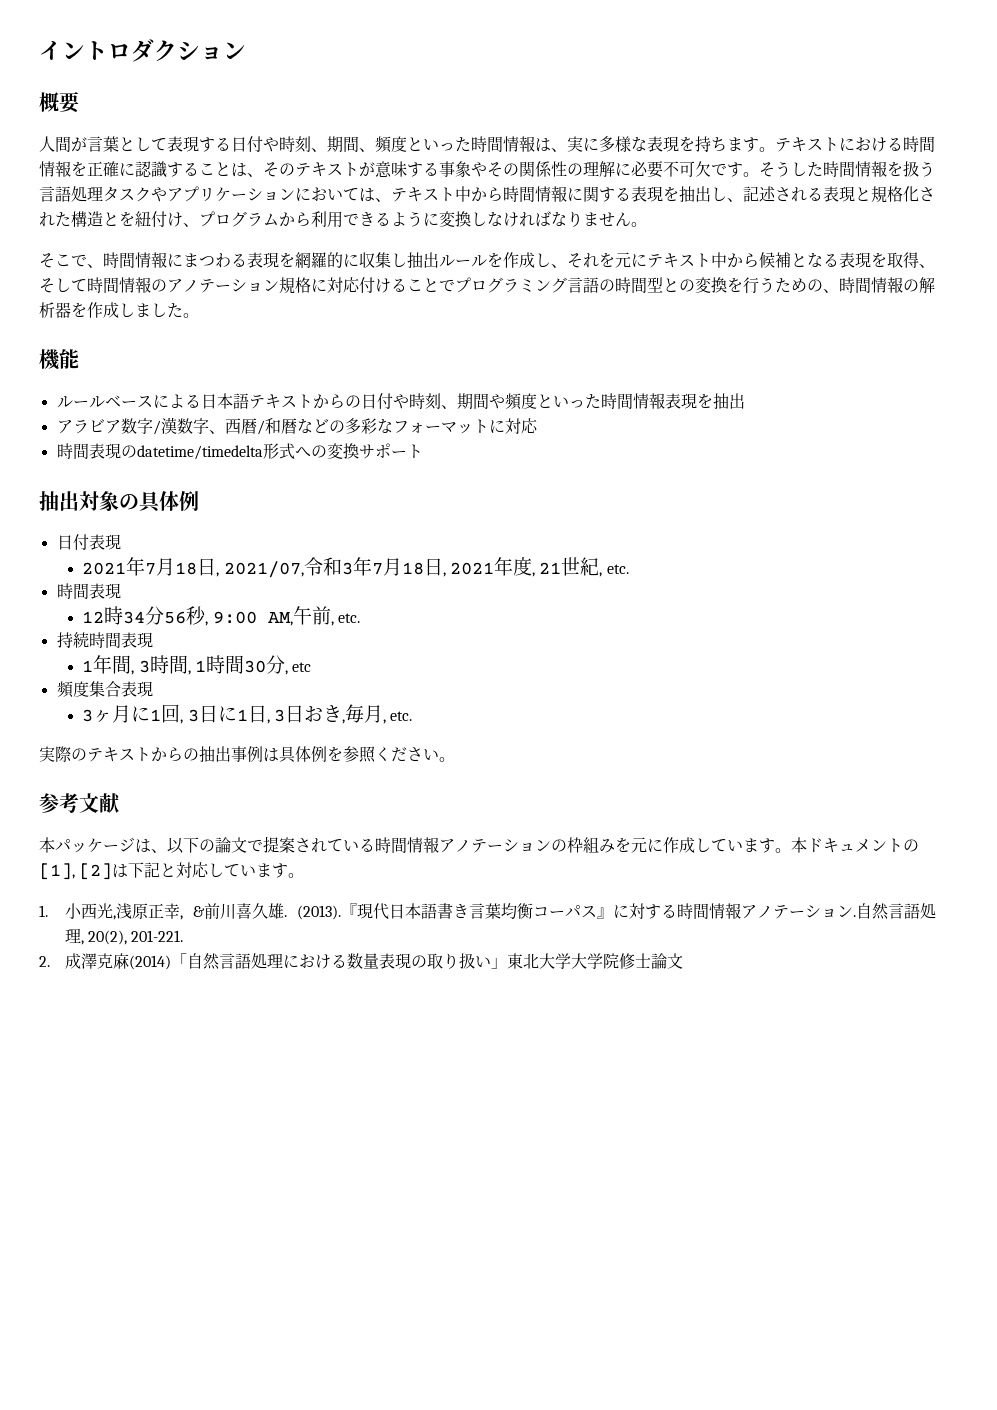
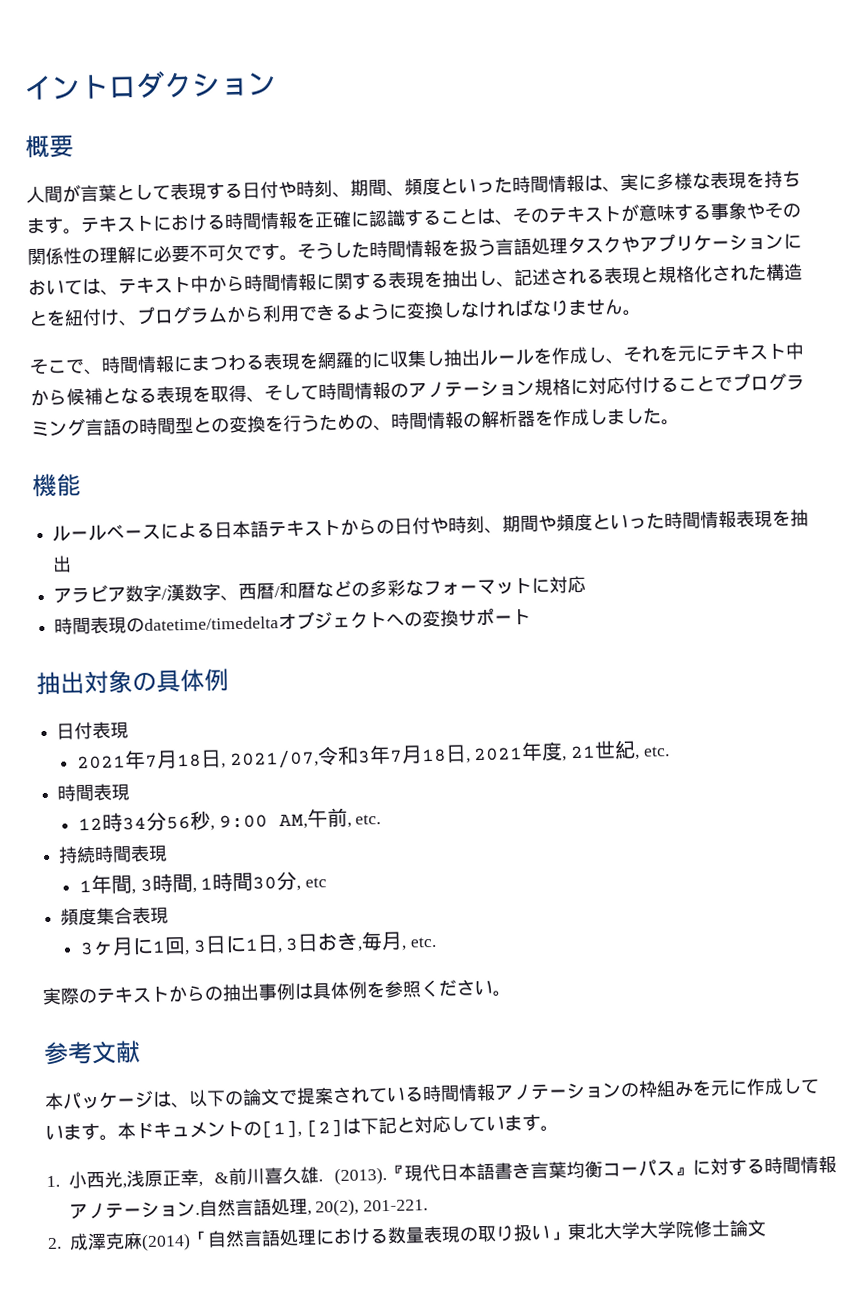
- 時間表現のdatetime/timedelta形式への変換サポート
+ 時間表現のdatetime/timedeltaオブジェクトへの変換サポート

